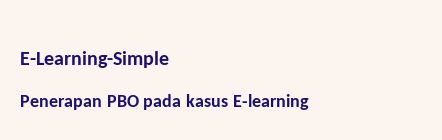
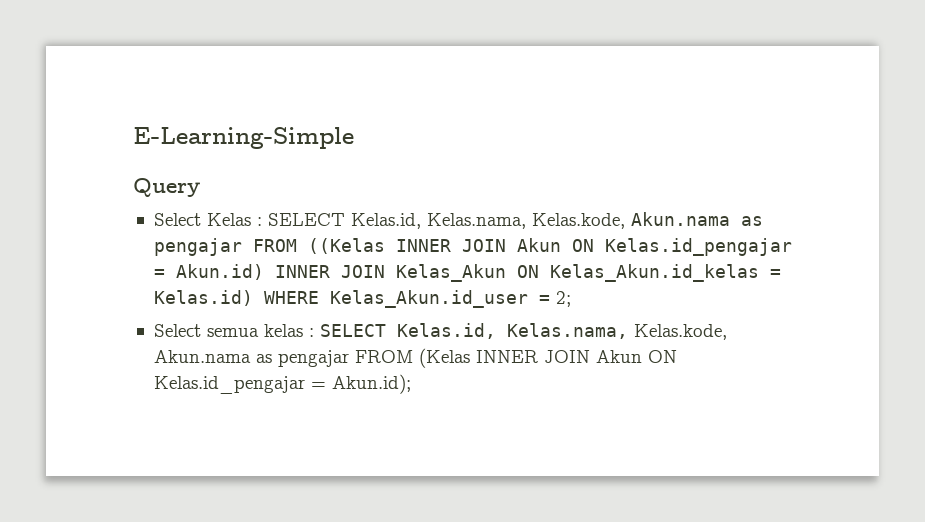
- Penerapan PBO pada kasus E-learning
+ Query
+ Select Kelas : SELECT Kelas.id, Kelas.nama, Kelas.kode, Akun.nama as pengajar FROM ((Kelas INNER JOIN Akun ON Kelas.id_pengajar = Akun.id) INNER JOIN Kelas_Akun ON Kelas_Akun.id_kelas = Kelas.id) WHERE Kelas_Akun.id_user = 2;
+ Select semua kelas : SELECT Kelas.id, Kelas.nama, Kelas.kode, Akun.nama as pengajar FROM (Kelas INNER JOIN Akun ON Kelas.id_pengajar = Akun.id);

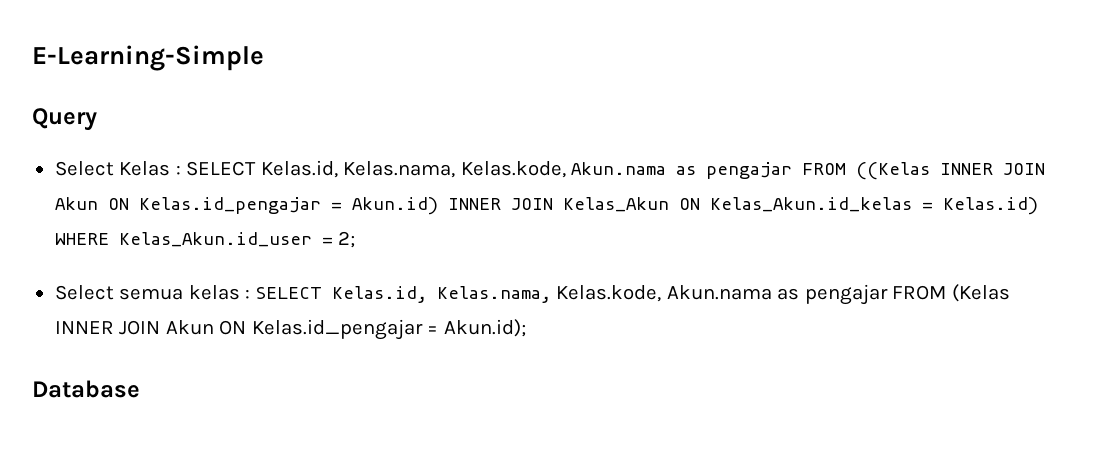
+ Database

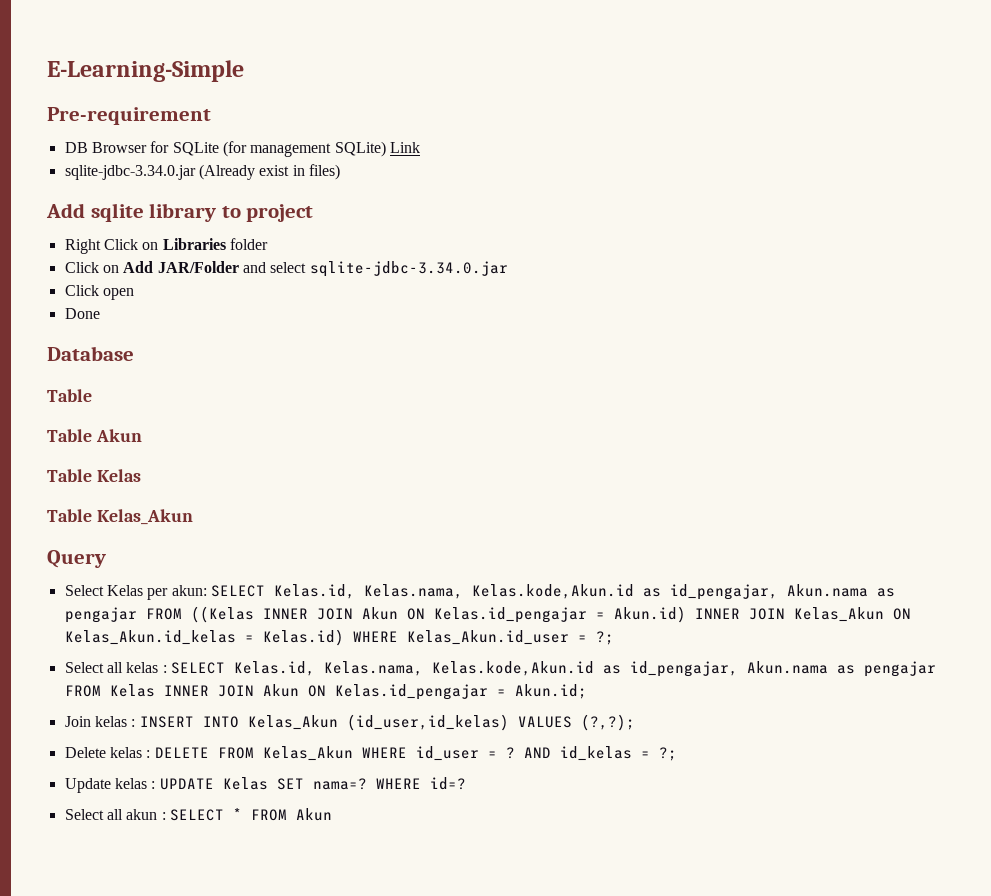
+ Pre-requirement
+ DB Browser for SQLite (for management SQLite) Link
+ sqlite-jdbc-3.34.0.jar (Already exist in files)
+ Add sqlite library to project
+ Right Click on Libraries folder
+ Click on Add JAR/Folder and select sqlite-jdbc-3.34.0.jar
+ Click open
+ Done
+ Database
+ Table
+ Table Akun
+ Table Kelas
+ Table Kelas_Akun
- Select Kelas : SELECT Kelas.id, Kelas.nama, Kelas.kode, Akun.nama as pengajar FROM ((Kelas INNER JOIN Akun ON Kelas.id_pengajar = Akun.id) INNER JOIN Kelas_Akun ON Kelas_Akun.id_kelas = Kelas.id) WHERE Kelas_Akun.id_user = 2;
- Select semua kelas : SELECT Kelas.id, Kelas.nama, Kelas.kode, Akun.nama as pengajar FROM (Kelas INNER JOIN Akun ON Kelas.id_pengajar = Akun.id);
- Database
+ Select Kelas per akun: SELECT Kelas.id, Kelas.nama, Kelas.kode,Akun.id as id_pengajar, Akun.nama as pengajar FROM ((Kelas INNER JOIN Akun ON Kelas.id_pengajar = Akun.id) INNER JOIN Kelas_Akun ON Kelas_Akun.id_kelas = Kelas.id) WHERE Kelas_Akun.id_user = ?;
+ Select all kelas : SELECT Kelas.id, Kelas.nama, Kelas.kode,Akun.id as id_pengajar, Akun.nama as pengajar FROM Kelas INNER JOIN Akun ON Kelas.id_pengajar = Akun.id;
+ Join kelas : INSERT INTO Kelas_Akun (id_user,id_kelas) VALUES (?,?);
+ Delete kelas : DELETE FROM Kelas_Akun WHERE id_user = ? AND id_kelas = ?;
+ Update kelas : UPDATE Kelas SET nama=? WHERE id=?
+ Select all akun : SELECT * FROM Akun

